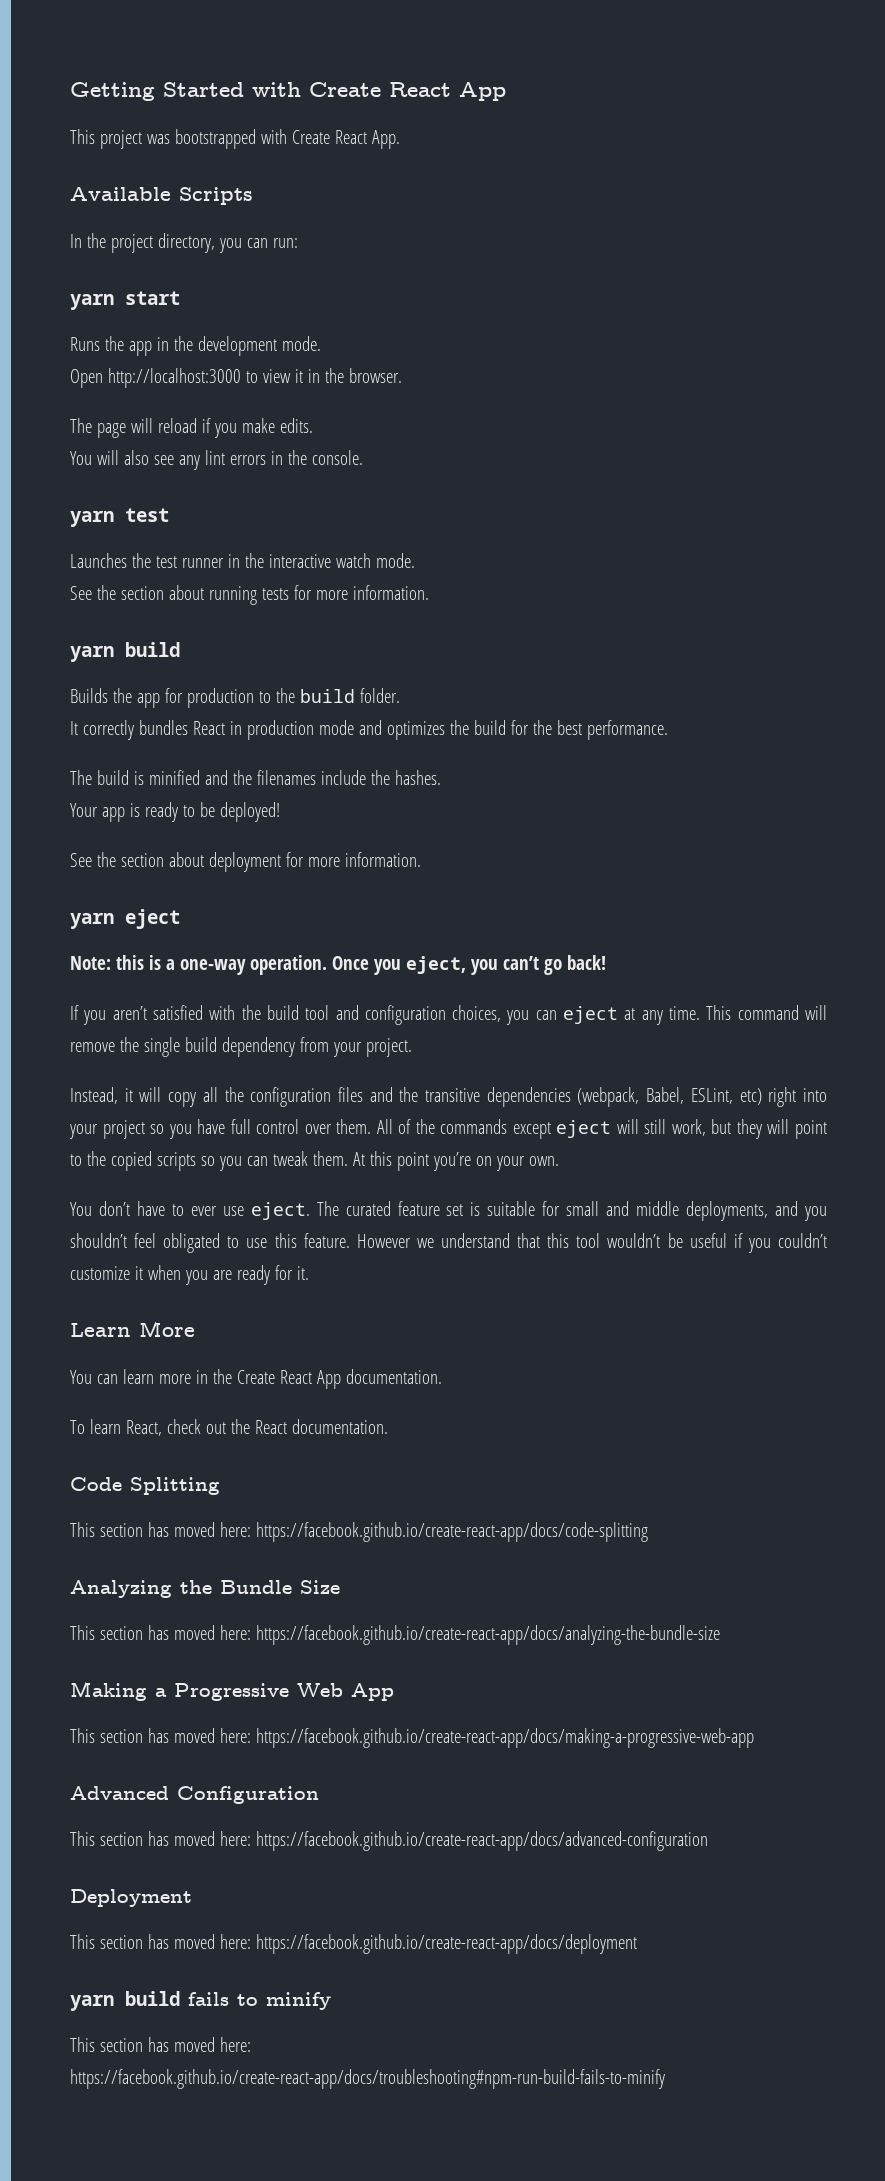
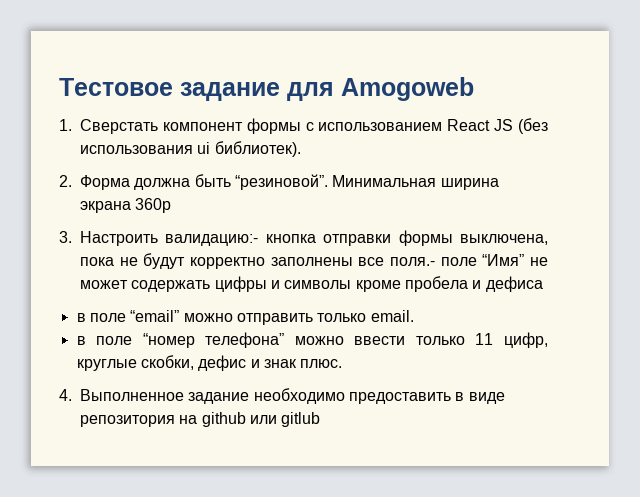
- Getting Started with Create React App
- This project was bootstrapped with Create React App.
- Available Scripts
- In the project directory, you can run:
- yarn start
- Runs the app in the development mode.
- Open http://localhost:3000 to view it in the browser.
- The page will reload if you make edits.
- You will also see any lint errors in the console.
- yarn test
- Launches the test runner in the interactive watch mode.
- See the section about running tests for more information.
- yarn build
- Builds the app for production to the build folder.
- It correctly bundles React in production mode and optimizes the build for the best performance.
- The build is minified and the filenames include the hashes.
- Your app is ready to be deployed!
- See the section about deployment for more information.
- yarn eject
- Note: this is a one-way operation. Once you eject, you can’t go back!
- If you aren’t satisfied with the build tool and configuration choices, you can eject at any time. This command will remove the single build dependency from your project.
- Instead, it will copy all the configuration files and the transitive dependencies (webpack, Babel, ESLint, etc) right into your project so you have full control over them. All of the commands except eject will still work, but they will point to the copied scripts so you can tweak them. At this point you’re on your own.
- You don’t have to ever use eject. The curated feature set is suitable for small and middle deployments, and you shouldn’t feel obligated to use this feature. However we understand that this tool wouldn’t be useful if you couldn’t customize it when you are ready for it.
- Learn More
- You can learn more in the Create React App documentation.
- To learn React, check out the React documentation.
- Code Splitting
- This section has moved here: https://facebook.github.io/create-react-app/docs/code-splitting
- Analyzing the Bundle Size
- This section has moved here: https://facebook.github.io/create-react-app/docs/analyzing-the-bundle-size
- Making a Progressive Web App
- This section has moved here: https://facebook.github.io/create-react-app/docs/making-a-progressive-web-app
- Advanced Configuration
- This section has moved here: https://facebook.github.io/create-react-app/docs/advanced-configuration
- Deployment
- This section has moved here: https://facebook.github.io/create-react-app/docs/deployment
- yarn build fails to minify
- This section has moved here: https://facebook.github.io/create-react-app/docs/troubleshooting#npm-run-build-fails-to-minify
+ Тестовое задание для Amogoweb
+ 1. Сверстать компонент формы с использованием React JS (без использования ui библиотек).
+ 2. Форма должна быть “резиновой”. Минимальная ширина экрана 360p
+ 3. Настроить валидацию:- кнопка отправки формы выключена, пока не будут корректно заполнены все поля.- поле “Имя” не может содержать цифры и символы кроме пробела и дефиса
+ в поле “email” можно отправить только email.
+ в поле “номер телефона” можно ввести только 11 цифр, круглые скобки, дефис и знак плюс.
+ 4. Выполненное задание необходимо предоставить в виде репозитория на github или gitlub

